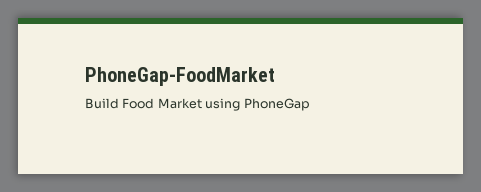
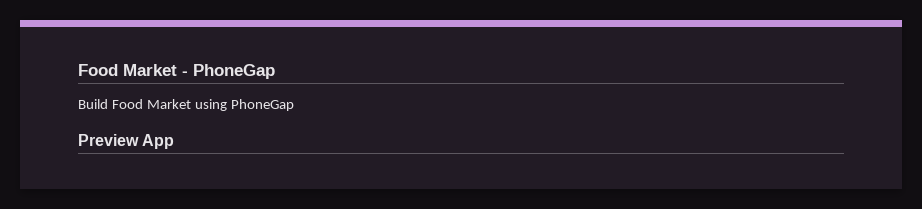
- PhoneGap-FoodMarket
+ Food Market - PhoneGap
+ Preview App

